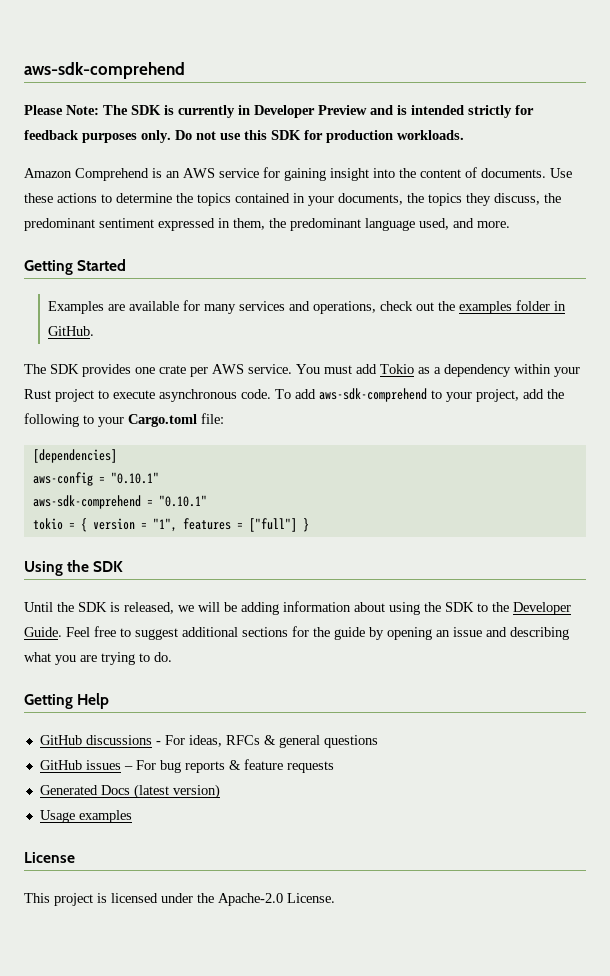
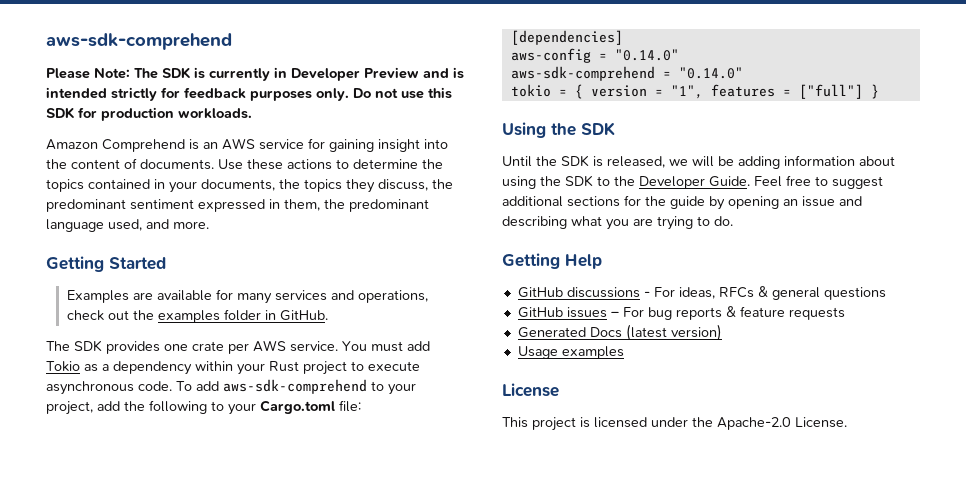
- aws-config = "0.10.1"
+ aws-config = "0.14.0"
- aws-sdk-comprehend = "0.10.1"
+ aws-sdk-comprehend = "0.14.0"

